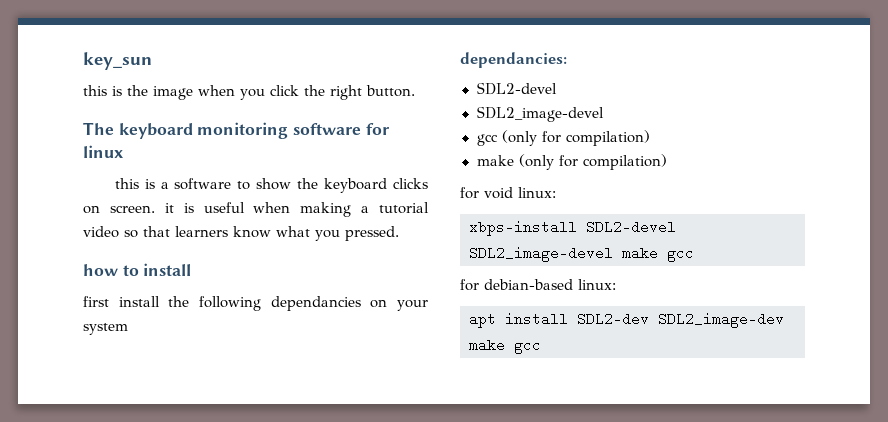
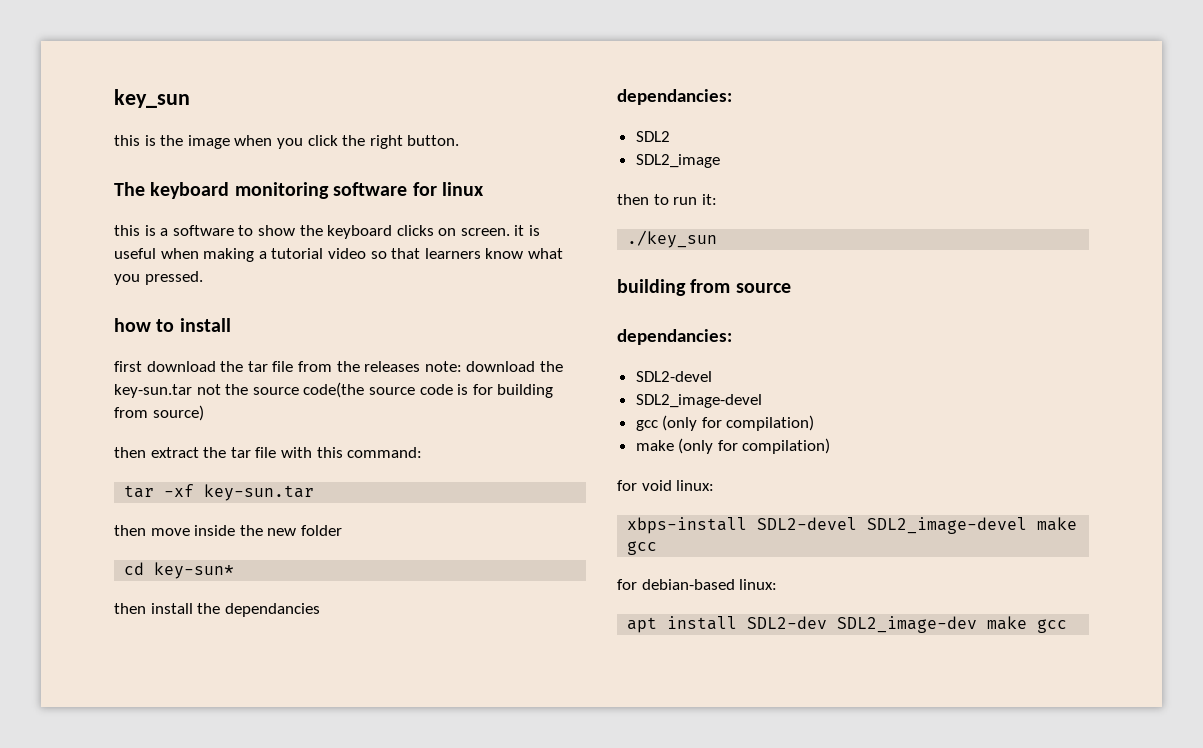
- first install the following dependancies on your system
+ first download the tar file from the releases note: download the key-sun.tar not the source code(the source code is for building from source)
+ then extract the tar file with this command:
+ tar -xf key-sun.tar
+ then move inside the new folder
+ cd key-sun*
+ then install the dependancies
+ dependancies:
+ SDL2
+ SDL2_image
+ then to run it:
+ ./key_sun
+ building from source

